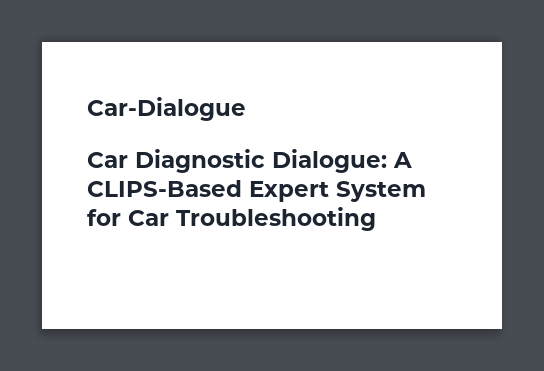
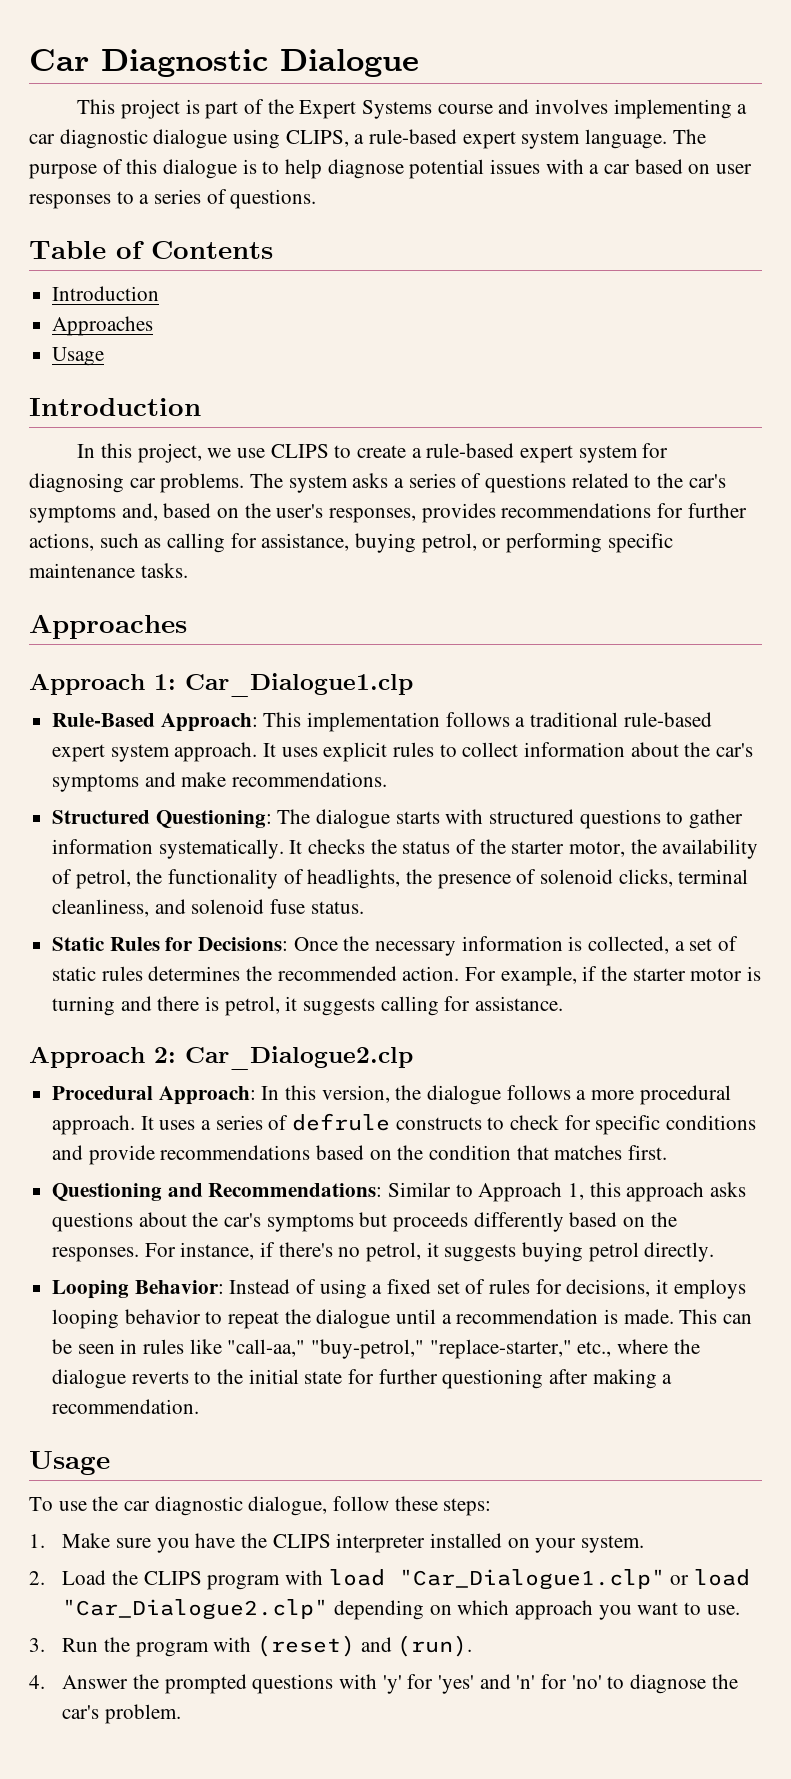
- Car-Dialogue
- Car Diagnostic Dialogue: A CLIPS-Based Expert System for Car Troubleshooting
+ Car Diagnostic Dialogue
+ This project is part of the Expert Systems course and involves implementing a car diagnostic dialogue using CLIPS, a rule-based expert system language. The purpose of this dialogue is to help diagnose potential issues with a car based on user responses to a series of questions.
+ Table of Contents
+ Introduction
+ Approaches
+ Usage
+ Introduction
+ In this project, we use CLIPS to create a rule-based expert system for diagnosing car problems. The system asks a series of questions related to the car's symptoms and, based on the user's responses, provides recommendations for further actions, such as calling for assistance, buying petrol, or performing specific maintenance tasks.
+ Approaches
+ Approach 1: Car_Dialogue1.clp
+ Rule-Based Approach: This implementation follows a traditional rule-based expert system approach. It uses explicit rules to collect information about the car's symptoms and make recommendations.
+ Structured Questioning: The dialogue starts with structured questions to gather information systematically. It checks the status of the starter motor, the availability of petrol, the functionality of headlights, the presence of solenoid clicks, terminal cleanliness, and solenoid fuse status.
+ Static Rules for Decisions: Once the necessary information is collected, a set of static rules determines the recommended action. For example, if the starter motor is turning and there is petrol, it suggests calling for assistance.
+ Approach 2: Car_Dialogue2.clp
+ Procedural Approach: In this version, the dialogue follows a more procedural approach. It uses a series of defrule constructs to check for specific conditions and provide recommendations based on the condition that matches first.
+ Questioning and Recommendations: Similar to Approach 1, this approach asks questions about the car's symptoms but proceeds differently based on the responses. For instance, if there's no petrol, it suggests buying petrol directly.
+ Looping Behavior: Instead of using a fixed set of rules for decisions, it employs looping behavior to repeat the dialogue until a recommendation is made. This can be seen in rules like "call-aa," "buy-petrol," "replace-starter," etc., where the dialogue reverts to the initial state for further questioning after making a recommendation.
+ Usage
+ To use the car diagnostic dialogue, follow these steps:
+ 1. Make sure you have the CLIPS interpreter installed on your system.
+ 2. Load the CLIPS program with load "Car_Dialogue1.clp" or load "Car_Dialogue2.clp" depending on which approach you want to use.
+ 3. Run the program with (reset) and (run).
+ 4. Answer the prompted questions with 'y' for 'yes' and 'n' for 'no' to diagnose the car's problem.

